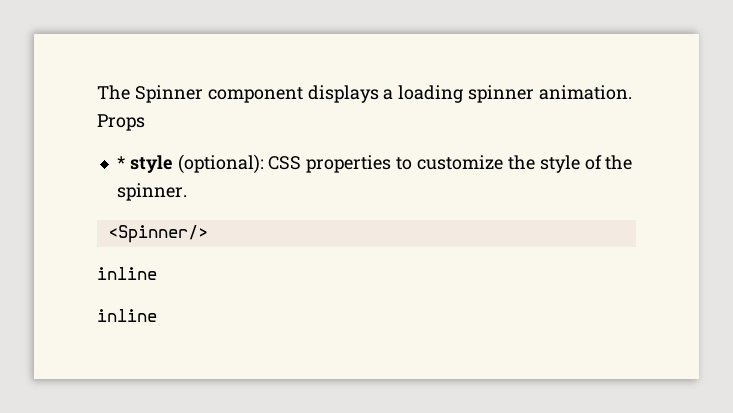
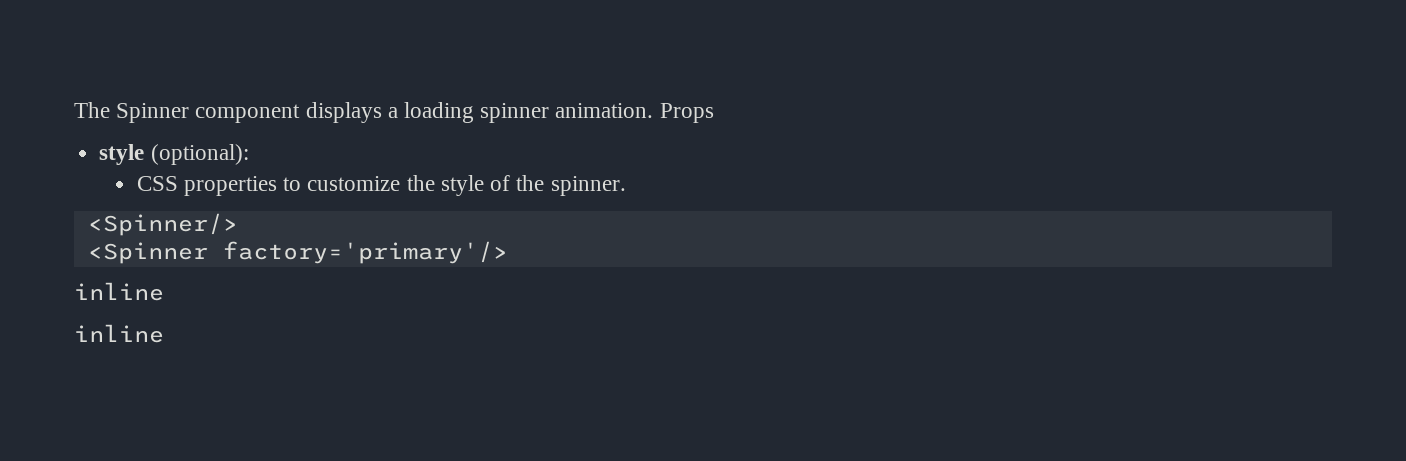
- * style (optional): CSS properties to customize the style of the spinner.
+ style (optional):
+ CSS properties to customize the style of the spinner.
+ <Spinner factory='primary'/>

